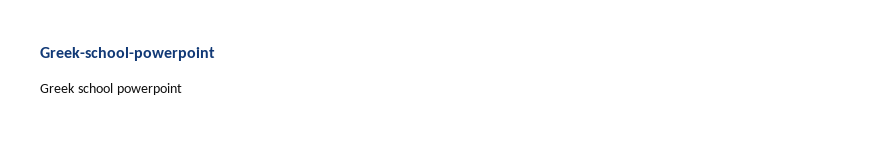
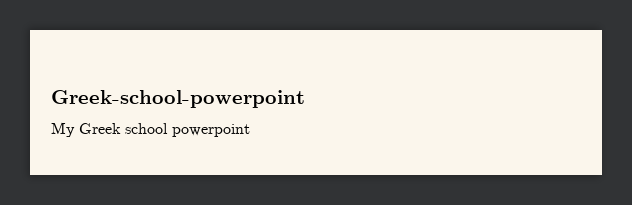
- Greek school powerpoint
+ My Greek school powerpoint

